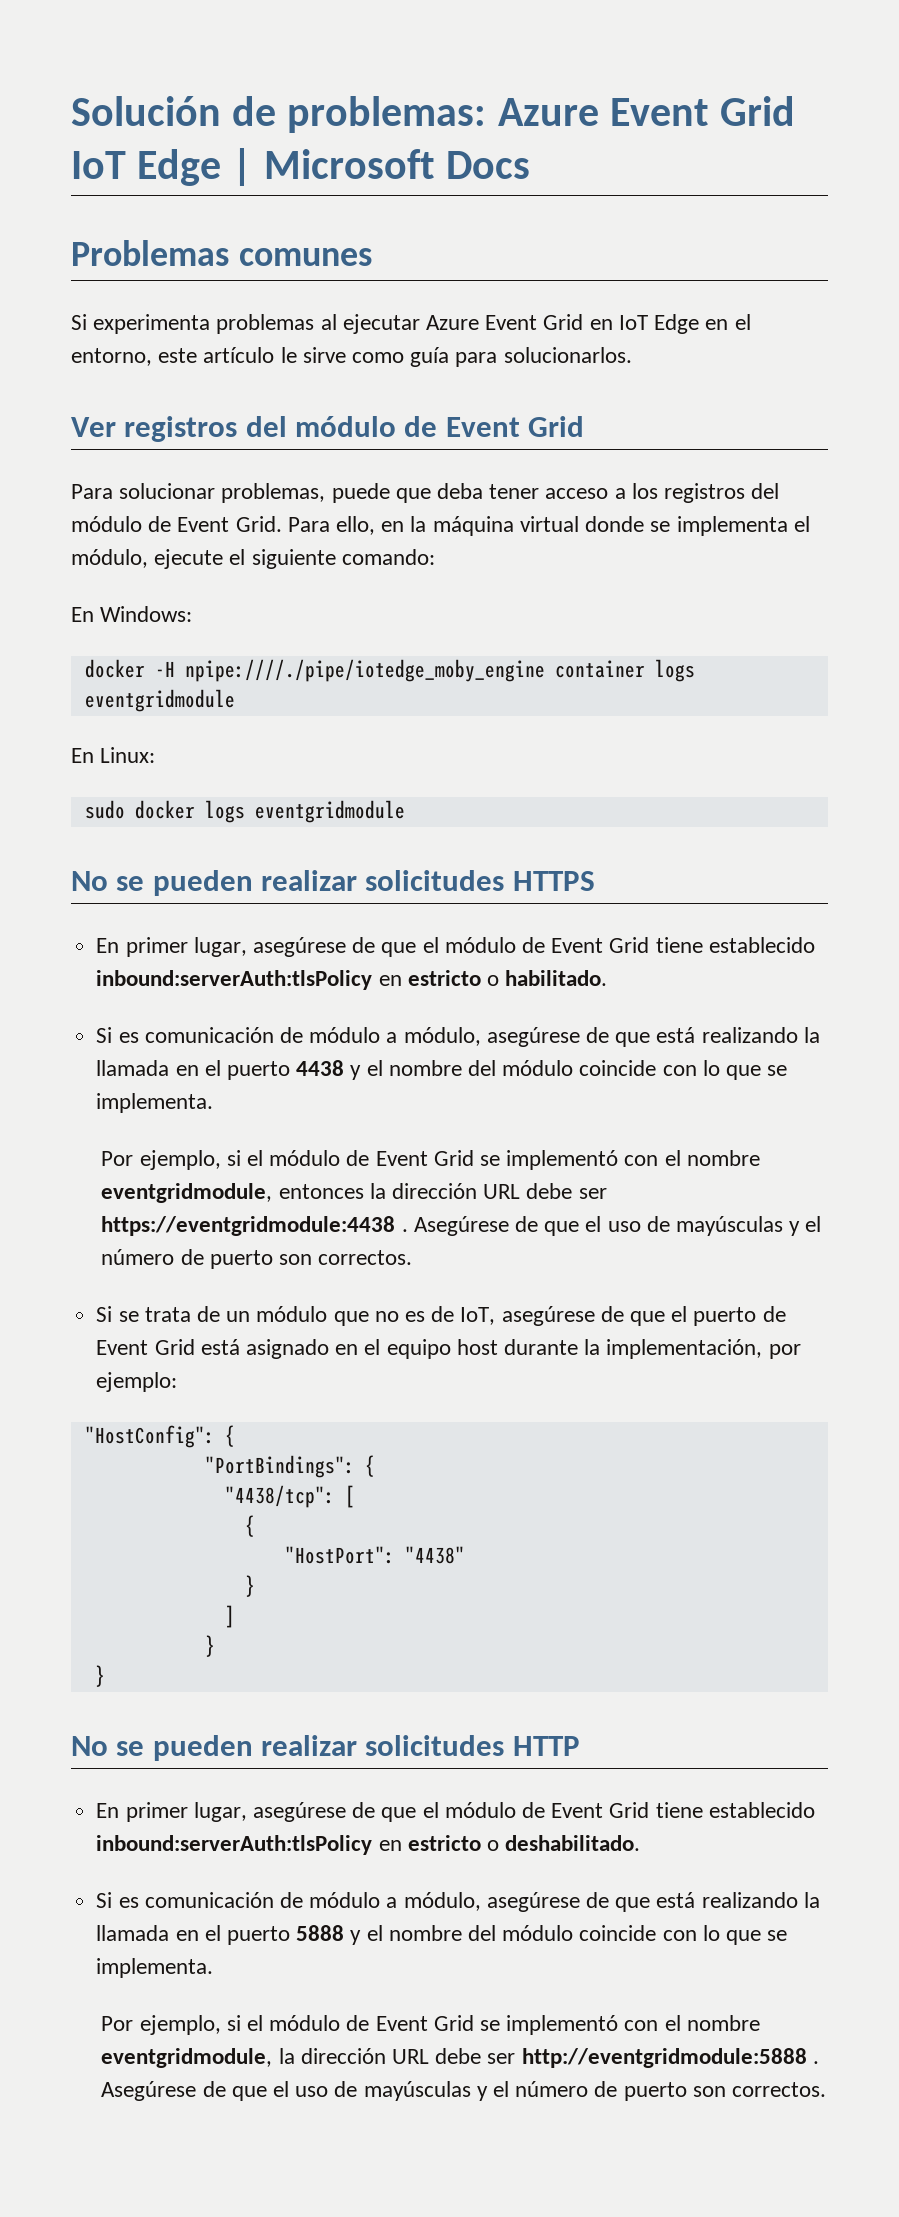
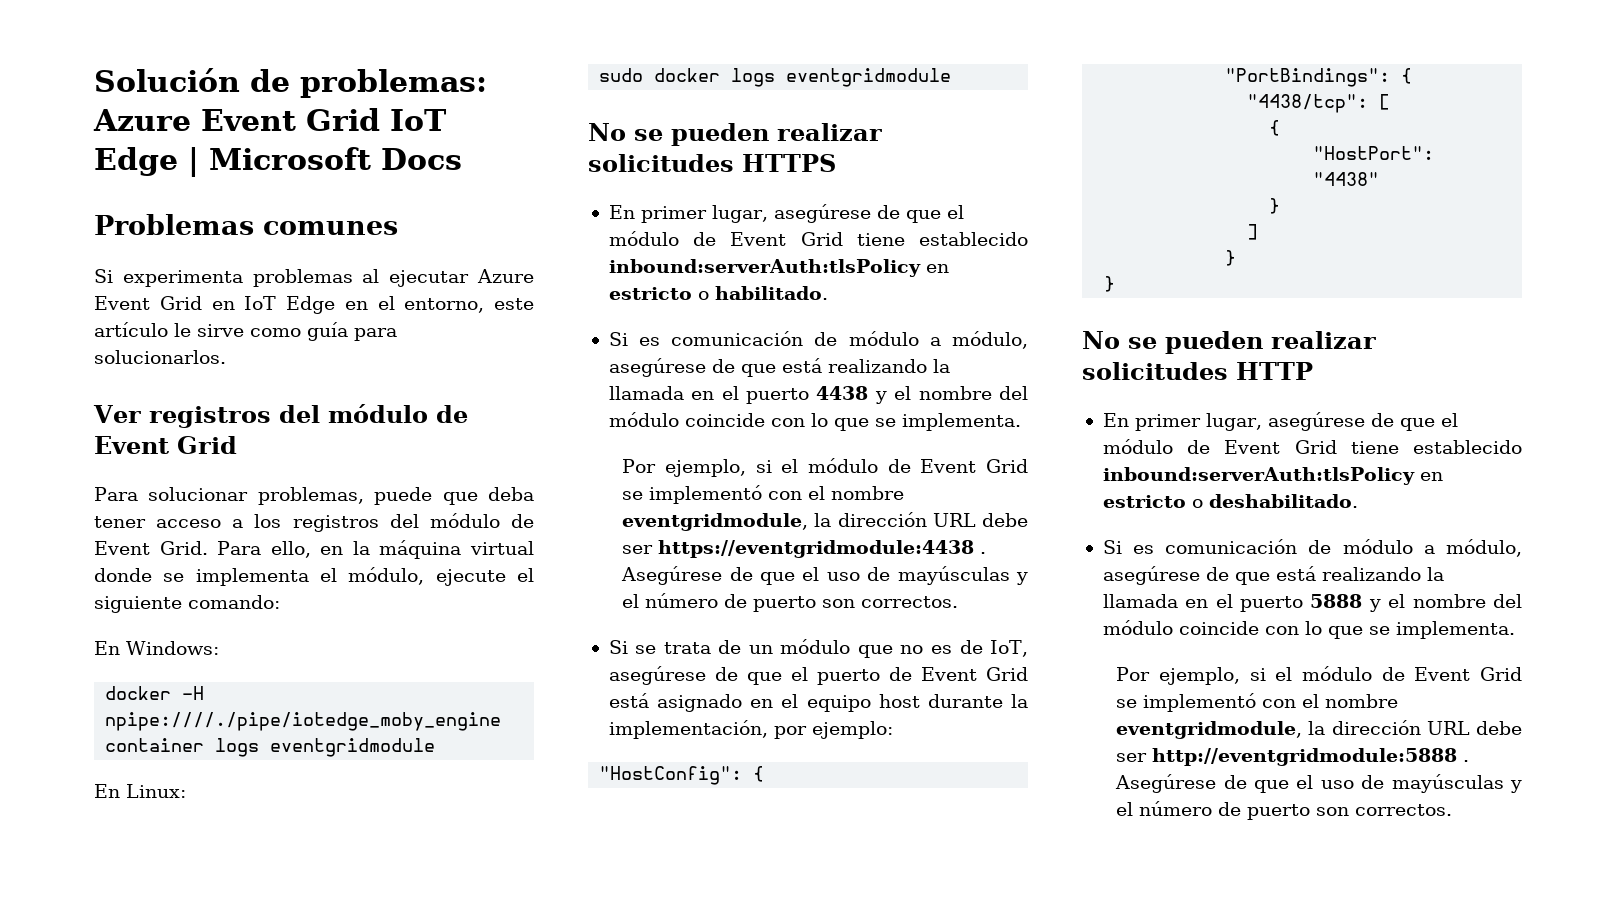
- Por ejemplo, si el módulo de Event Grid se implementó con el nombre eventgridmodule, entonces la dirección URL debe ser https://eventgridmodule:4438 .
+ Por ejemplo, si el módulo de Event Grid se implementó con el nombre eventgridmodule, la dirección URL debe ser https://eventgridmodule:4438 .

